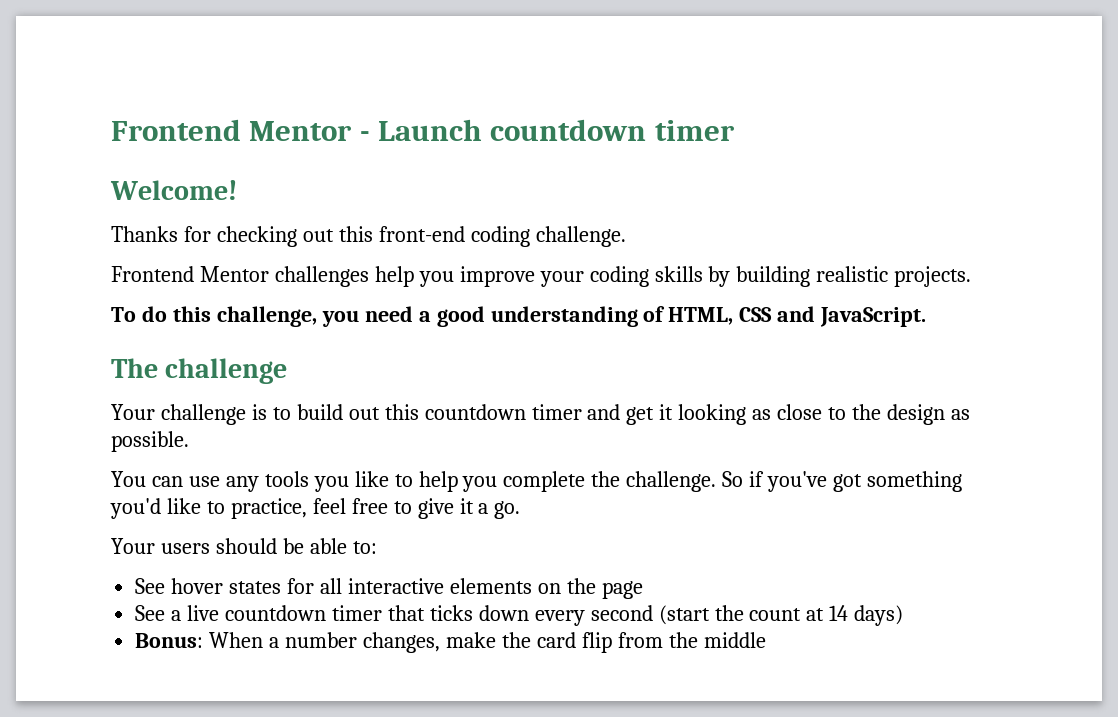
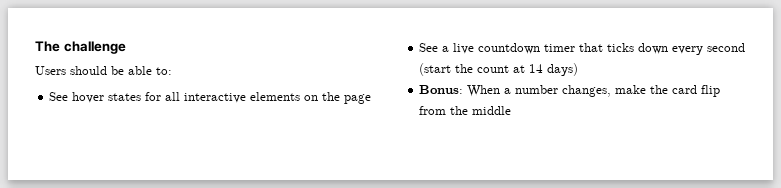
- Frontend Mentor - Launch countdown timer
- Welcome!
- Thanks for checking out this front-end coding challenge.
- Frontend Mentor challenges help you improve your coding skills by building realistic projects.
- To do this challenge, you need a good understanding of HTML, CSS and JavaScript.
  The challenge
- Your challenge is to build out this countdown timer and get it looking as close to the design as possible.
- You can use any tools you like to help you complete the challenge. So if you've got something you'd like to practice, feel free to give it a go.
- Your users should be able to:
+ Users should be able to:

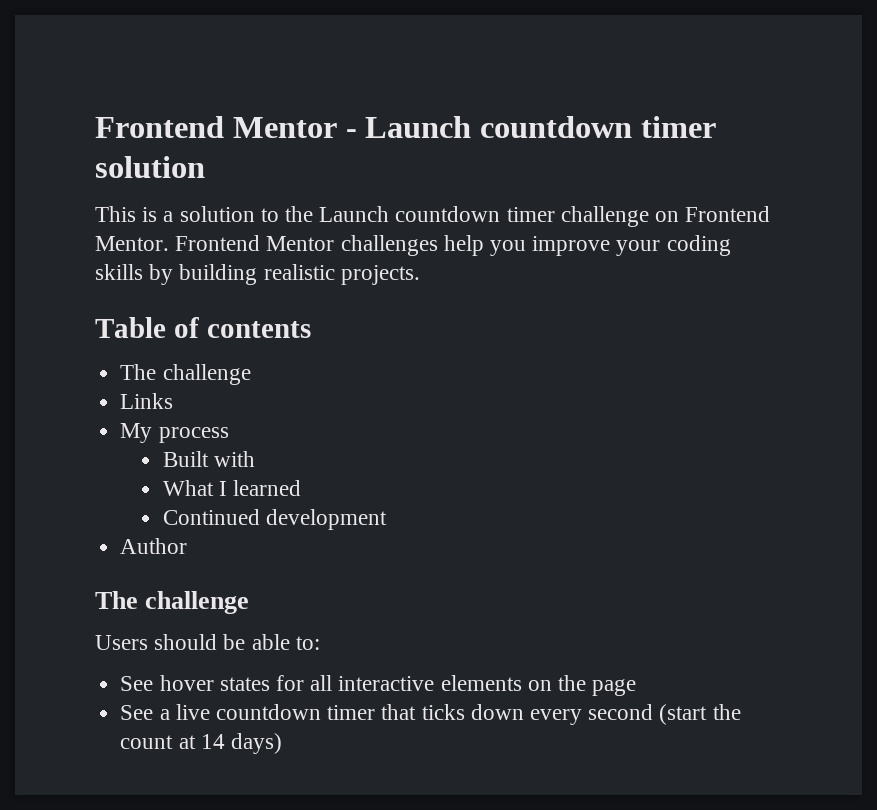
+ Frontend Mentor - Launch countdown timer solution
+ This is a solution to the Launch countdown timer challenge on Frontend Mentor. Frontend Mentor challenges help you improve your coding skills by building realistic projects.
+ Table of contents
+ The challenge
+ Links
+ My process
+ Built with
+ What I learned
+ Continued development
+ Author
- Bonus: When a number changes, make the card flip from the middle

